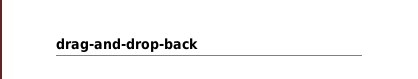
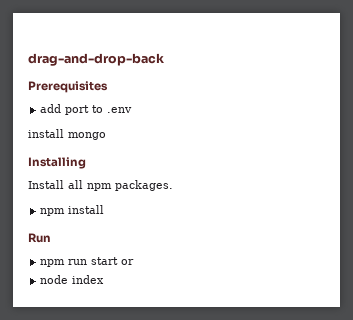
+ Prerequisites
+ add port to .env
+ install mongo
+ Installing
+ Install all npm packages.
+ npm install
+ Run
+ npm run start or
+ node index

